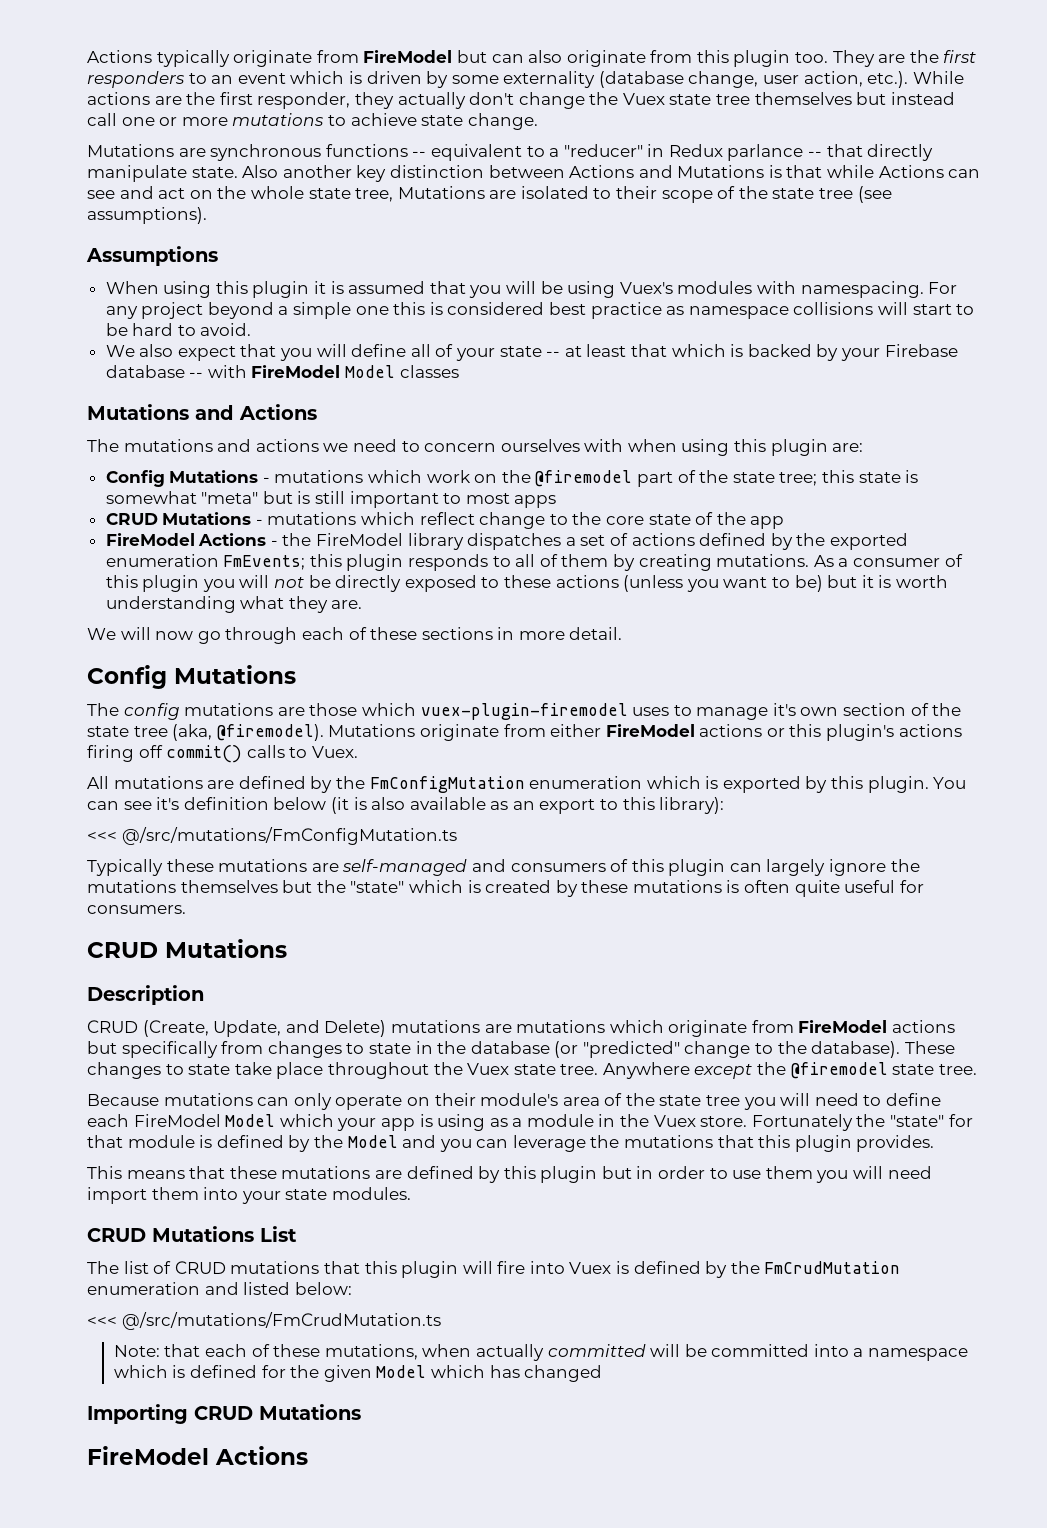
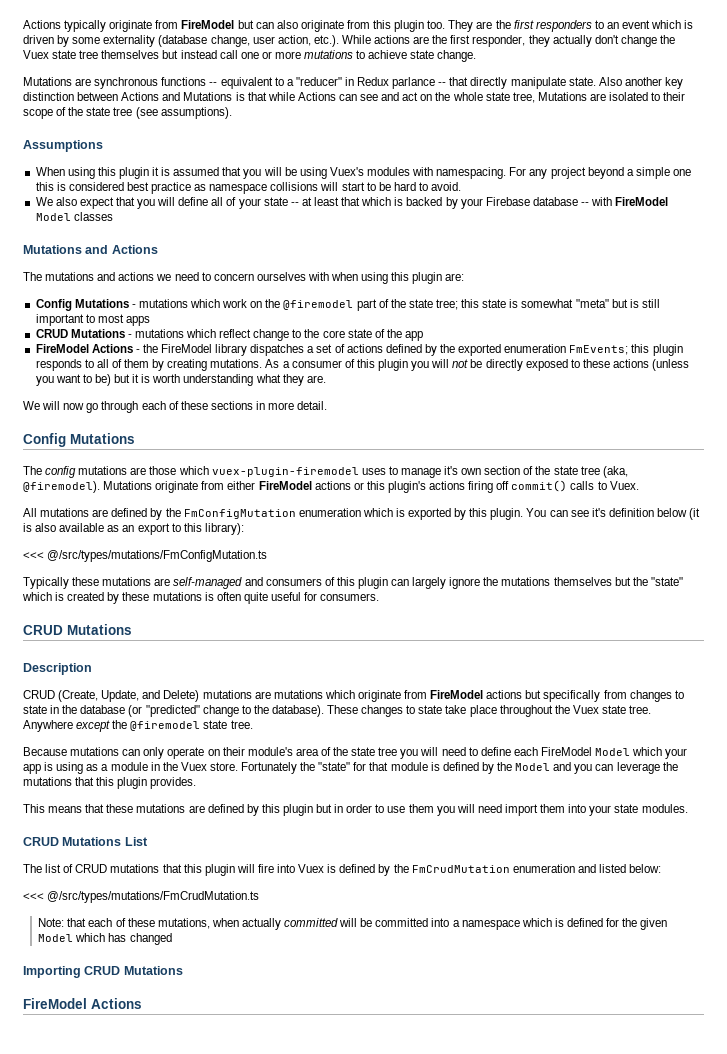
- <<< @/src/mutations/FmConfigMutation.ts
+ <<< @/src/types/mutations/FmConfigMutation.ts
- <<< @/src/mutations/FmCrudMutation.ts
+ <<< @/src/types/mutations/FmCrudMutation.ts

